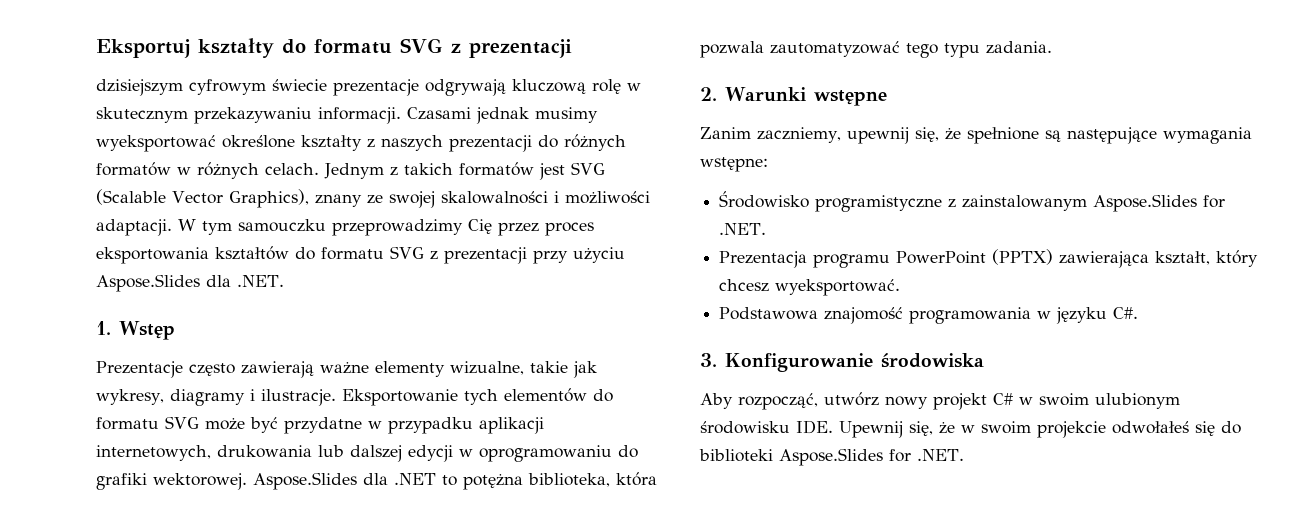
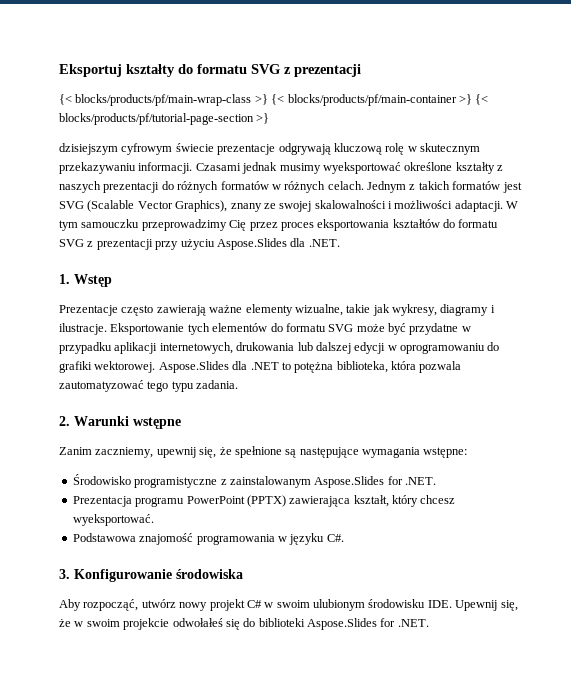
+ {< blocks/products/pf/main-wrap-class >} {< blocks/products/pf/main-container >} {< blocks/products/pf/tutorial-page-section >}

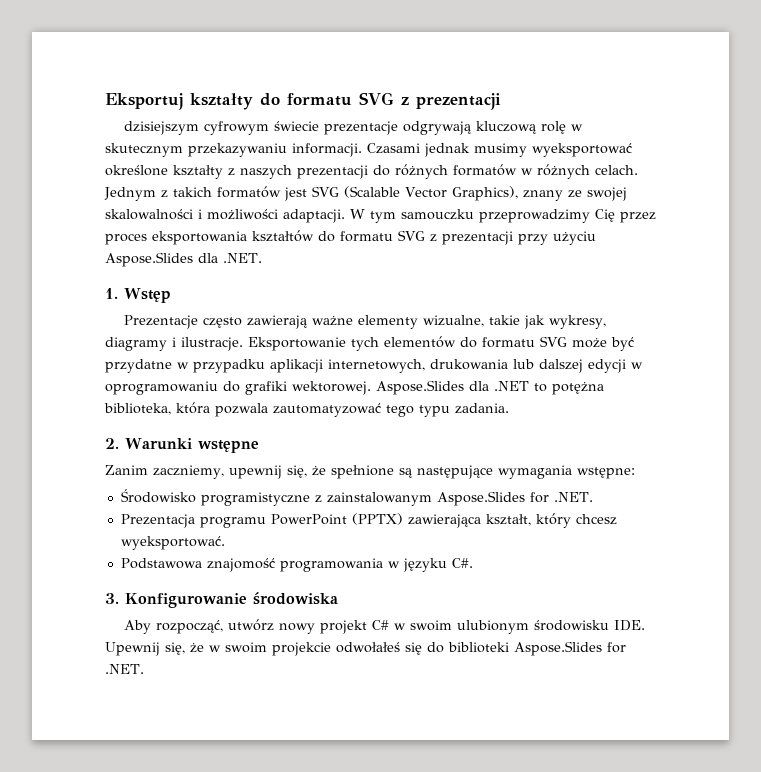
- {< blocks/products/pf/main-wrap-class >} {< blocks/products/pf/main-container >} {< blocks/products/pf/tutorial-page-section >}

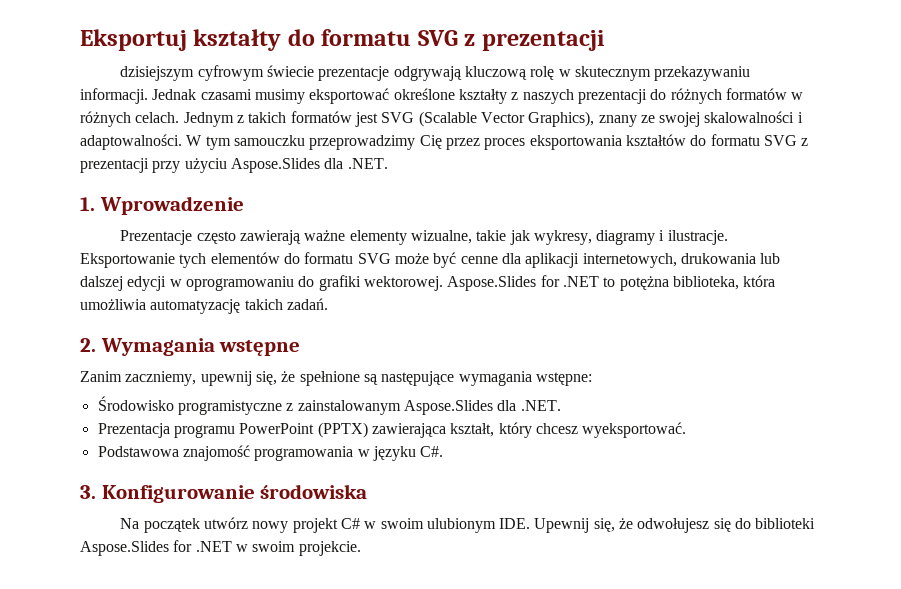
- Czasami jednak musimy wyeksportować określone kształty z naszych prezentacji do różnych formatów w różnych celach.
+ Jednak czasami musimy eksportować określone kształty z naszych prezentacji do różnych formatów w różnych celach.
- Jednym z takich formatów jest SVG (Scalable Vector Graphics), znany ze swojej skalowalności i możliwości adaptacji.
+ Jednym z takich formatów jest SVG (Scalable Vector Graphics), znany ze swojej skalowalności i adaptowalności.
- 1. Wstęp
+ 1. Wprowadzenie
- Eksportowanie tych elementów do formatu SVG może być przydatne w przypadku aplikacji internetowych, drukowania lub dalszej edycji w oprogramowaniu do grafiki wektorowej.
+ Eksportowanie tych elementów do formatu SVG może być cenne dla aplikacji internetowych, drukowania lub dalszej edycji w oprogramowaniu do grafiki wektorowej.
- Aspose.Slides dla .NET to potężna biblioteka, która pozwala zautomatyzować tego typu zadania.
+ Aspose.Slides for .NET to potężna biblioteka, która umożliwia automatyzację takich zadań.
- 2. Warunki wstępne
+ 2. Wymagania wstępne
- Środowisko programistyczne z zainstalowanym Aspose.Slides for .NET.
+ Środowisko programistyczne z zainstalowanym Aspose.Slides dla .NET.
- Aby rozpocząć, utwórz nowy projekt C# w swoim ulubionym środowisku IDE. Upewnij się, że w swoim projekcie odwołałeś się do biblioteki Aspose.Slides for .NET.
+ Na początek utwórz nowy projekt C# w swoim ulubionym IDE. Upewnij się, że odwołujesz się do biblioteki Aspose.Slides for .NET w swoim projekcie.

